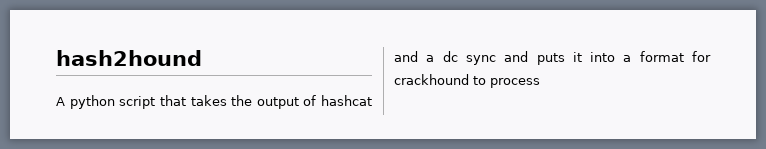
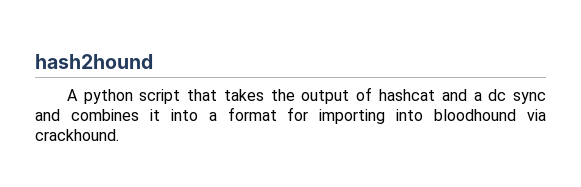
- A python script that takes the output of hashcat and a dc sync and puts it into a format for crackhound to process
+ A python script that takes the output of hashcat and a dc sync and combines it into a format for importing into bloodhound via crackhound.

